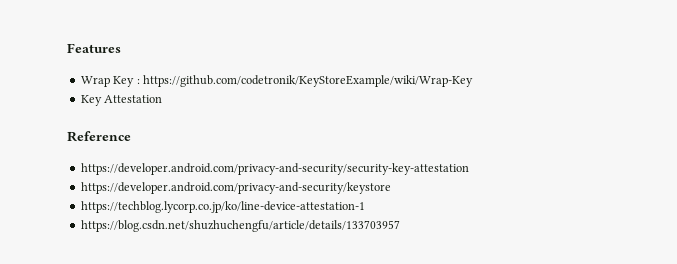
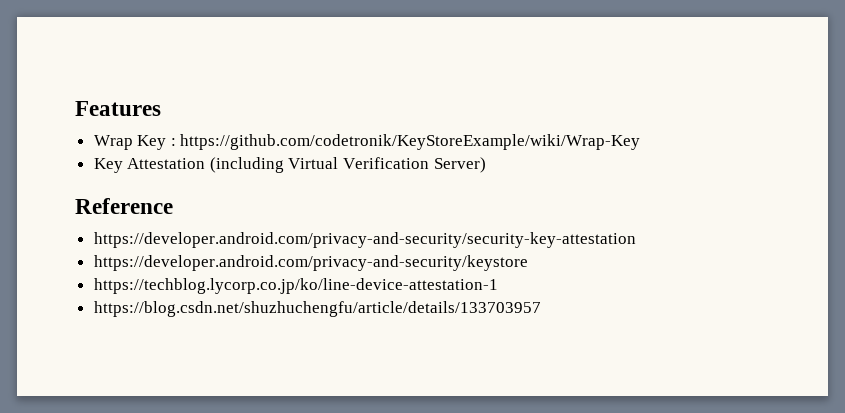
- Key Attestation
+ Key Attestation (including Virtual Verification Server)

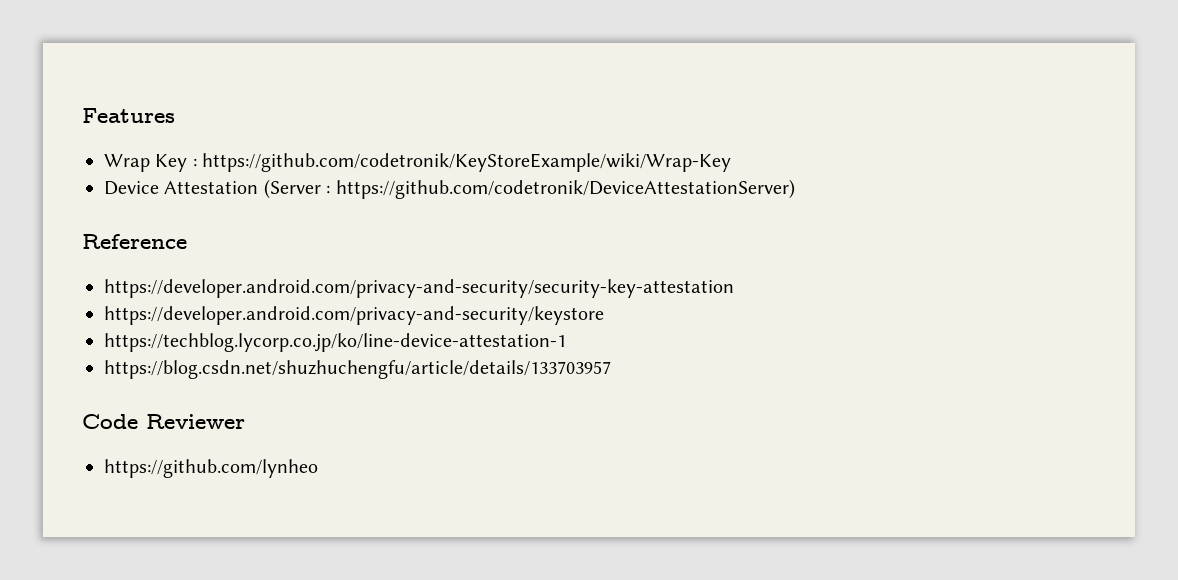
- Key Attestation (including Virtual Verification Server)
+ Device Attestation (Server : https://github.com/codetronik/DeviceAttestationServer)
+ Code Reviewer
+ https://github.com/lynheo

